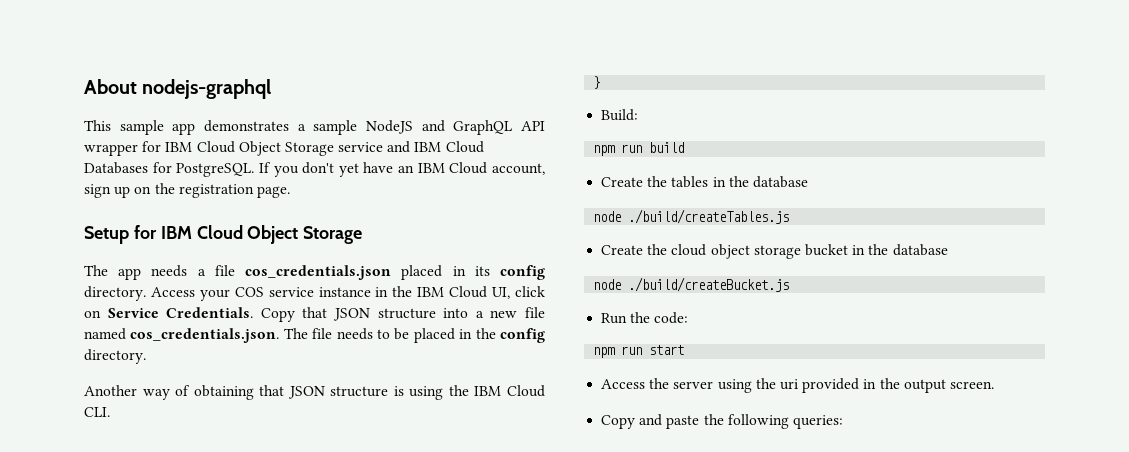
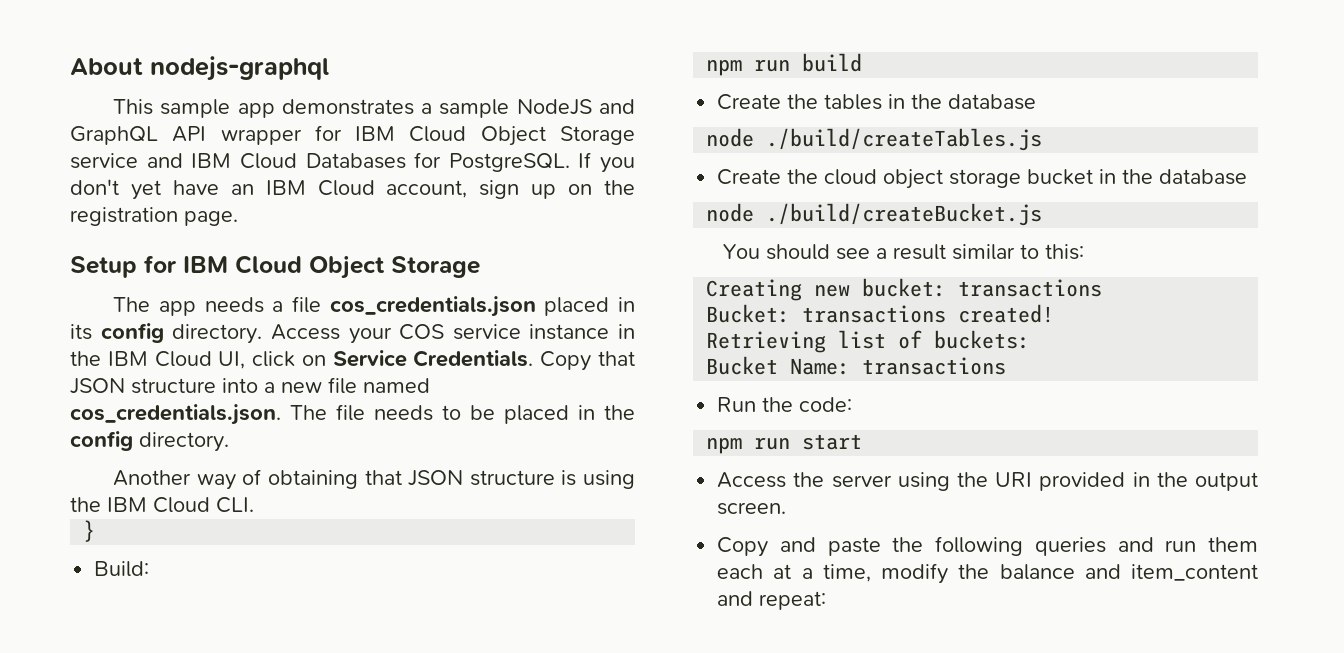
+ You should see a result similar to this:
+ Creating new bucket: transactions
+ Bucket: transactions created!
+ Retrieving list of buckets:
+ Bucket Name: transactions
- Access the server using the uri provided in the output screen.
+ Access the server using the URI provided in the output screen.
- Copy and paste the following queries:
+ Copy and paste the following queries and run them each at a time, modify the balance and item_content and repeat:

